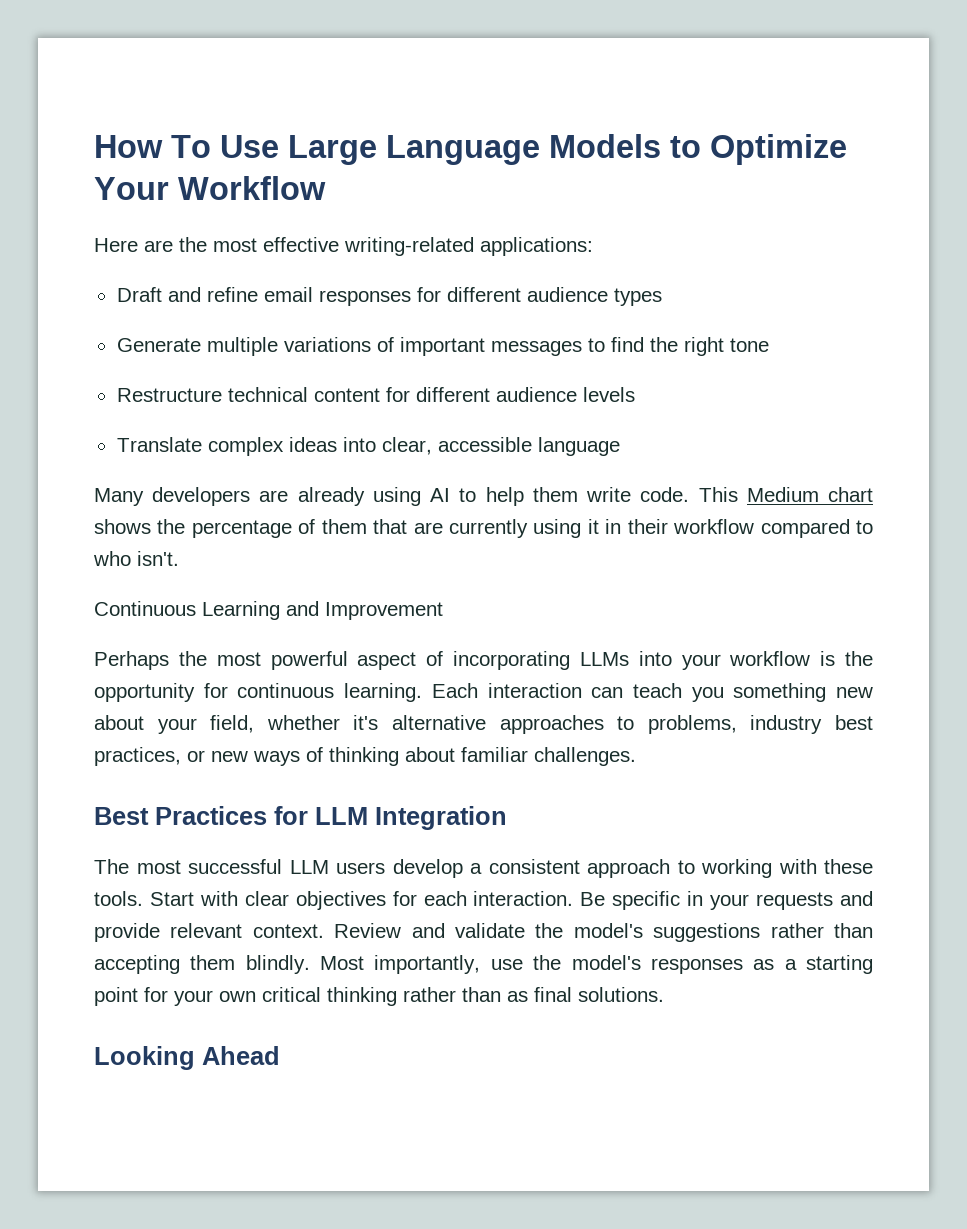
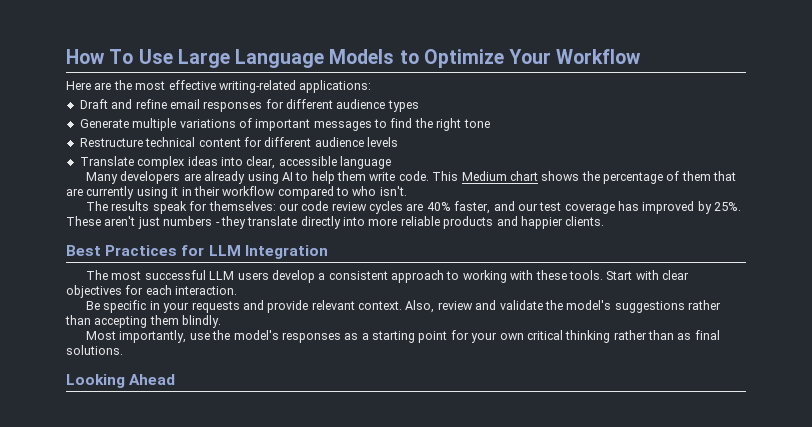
- Continuous Learning and Improvement
- Perhaps the most powerful aspect of incorporating LLMs into your workflow is the opportunity for continuous learning. Each interaction can teach you something new about your field, whether it's alternative approaches to problems, industry best practices, or new ways of thinking about familiar challenges.
+ The results speak for themselves: our code review cycles are 40% faster, and our test coverage has improved by 25%. These aren't just numbers - they translate directly into more reliable products and happier clients.
- Start with clear objectives for each interaction. Be specific in your requests and provide relevant context.
+ Start with clear objectives for each interaction.
+ Be specific in your requests and provide relevant context.
- Review and validate the model's suggestions rather than accepting them blindly. Most importantly, use the model's responses as a starting point for your own critical thinking rather than as final solutions.
+ Also, review and validate the model's suggestions rather than accepting them blindly.
+ Most importantly, use the model's responses as a starting point for your own critical thinking rather than as final solutions.

